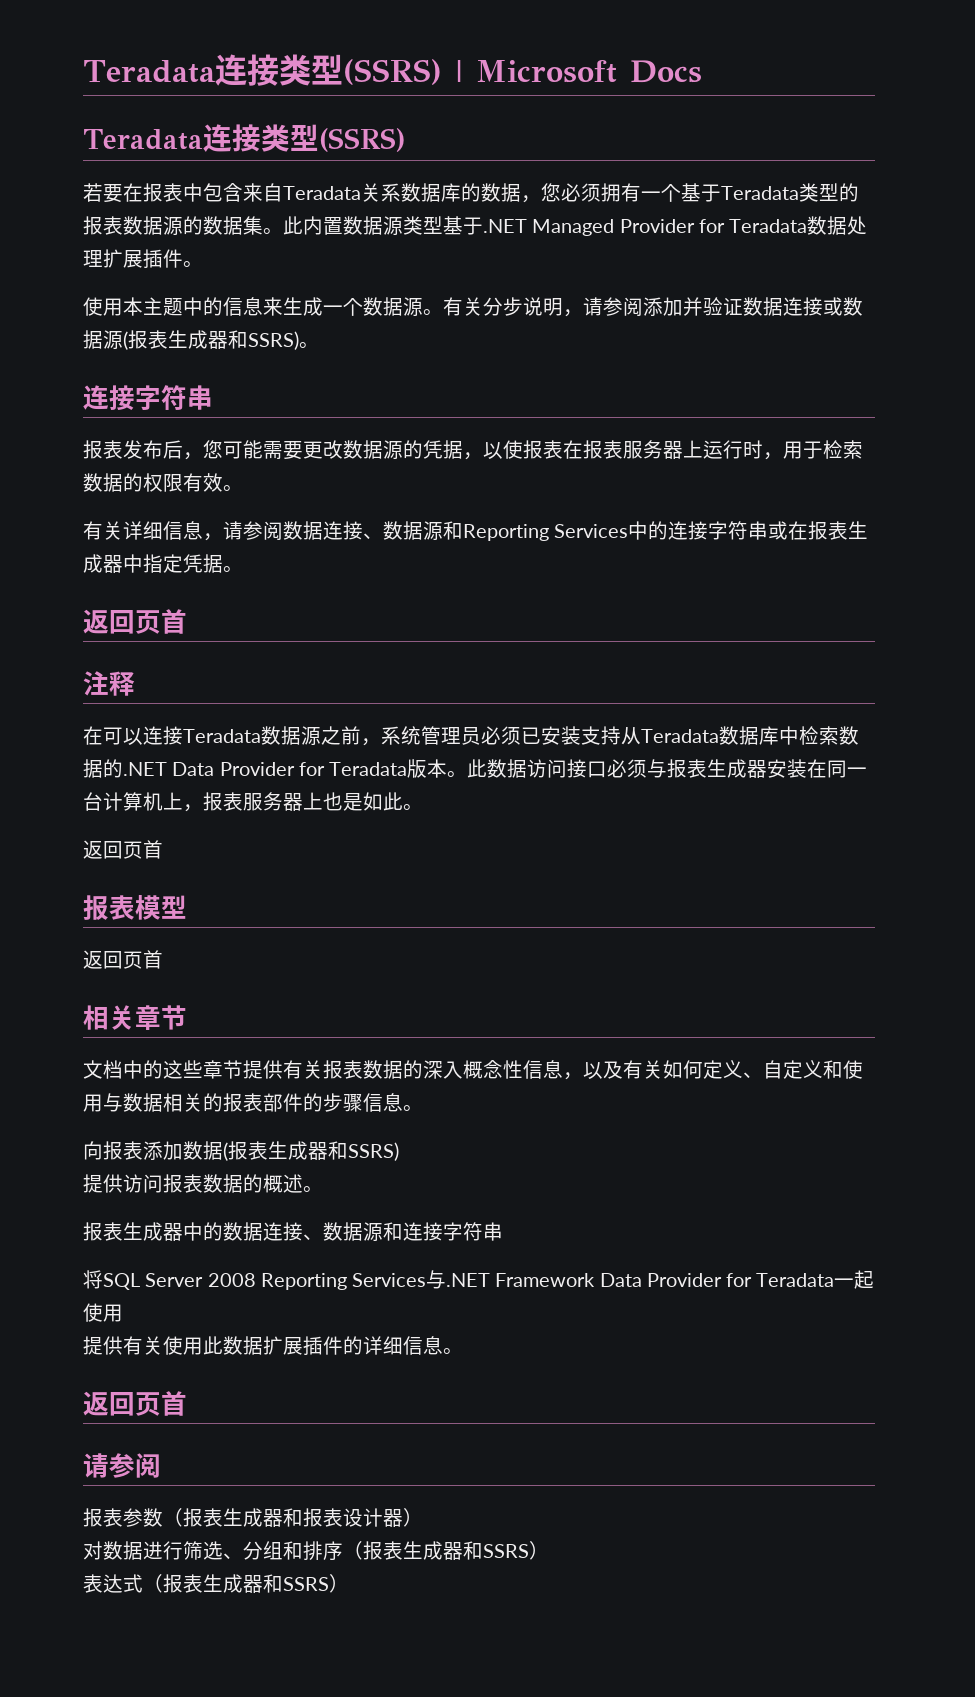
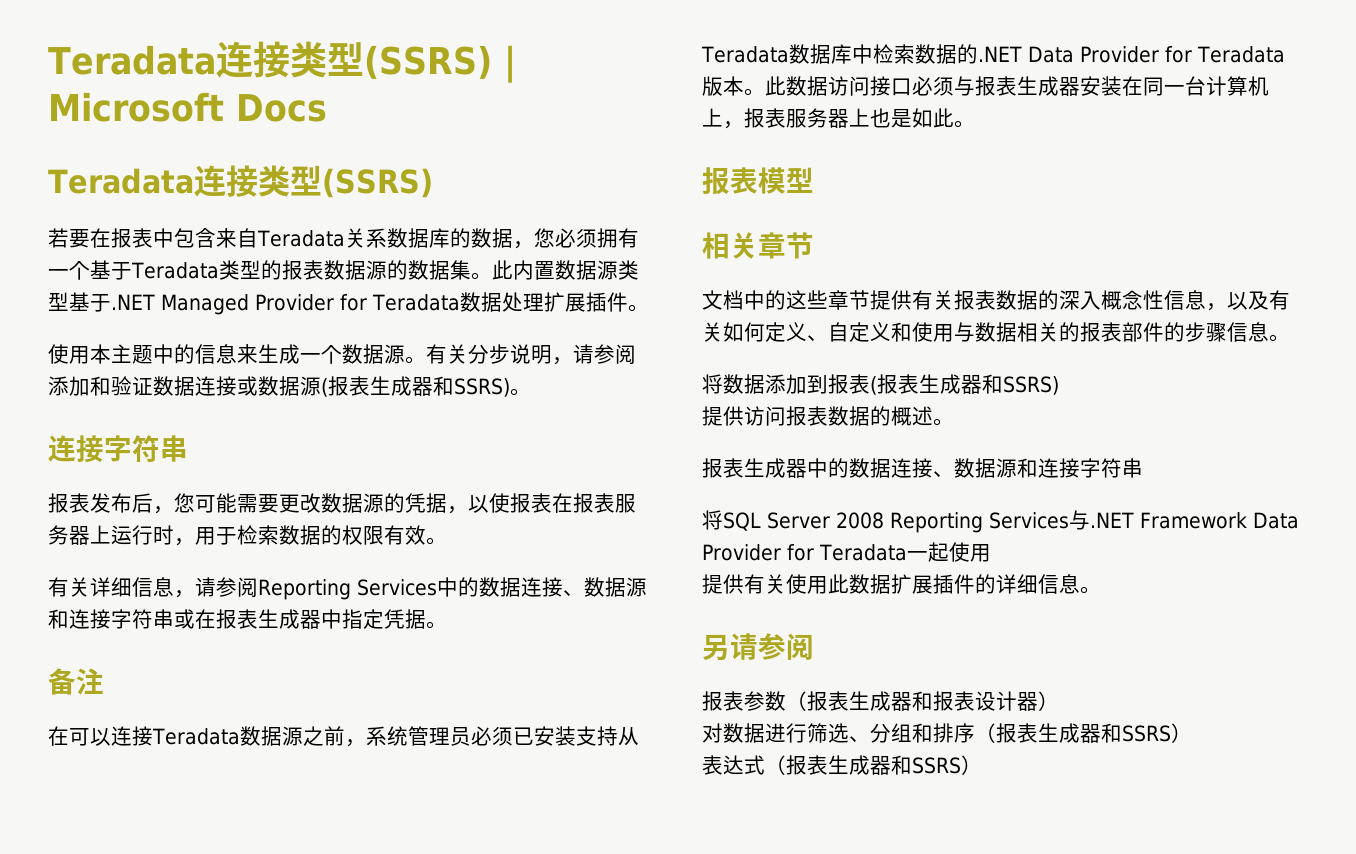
- 有关分步说明，请参阅添加并验证数据连接或数据源(报表生成器和SSRS)。
+ 有关分步说明，请参阅添加和验证数据连接或数据源(报表生成器和SSRS)。
- 有关详细信息，请参阅数据连接、数据源和Reporting Services中的连接字符串或在报表生成器中指定凭据。
- 返回页首
- 注释
+ 有关详细信息，请参阅Reporting Services中的数据连接、数据源和连接字符串或在报表生成器中指定凭据。
+ 备注
  此数据访问接口必须与报表生成器安装在同一台计算机上，报表服务器上也是如此。
- 返回页首
  报表模型
- 返回页首
- 向报表添加数据(报表生成器和SSRS)
+ 将数据添加到报表(报表生成器和SSRS)
  提供有关使用此数据扩展插件的详细信息。
- 返回页首
- 请参阅
+ 另请参阅

